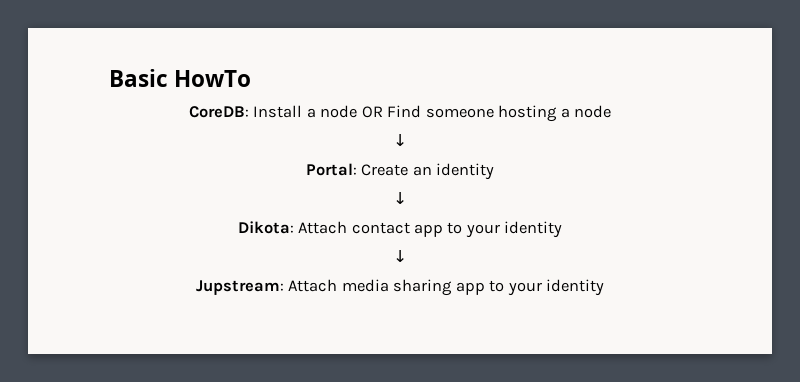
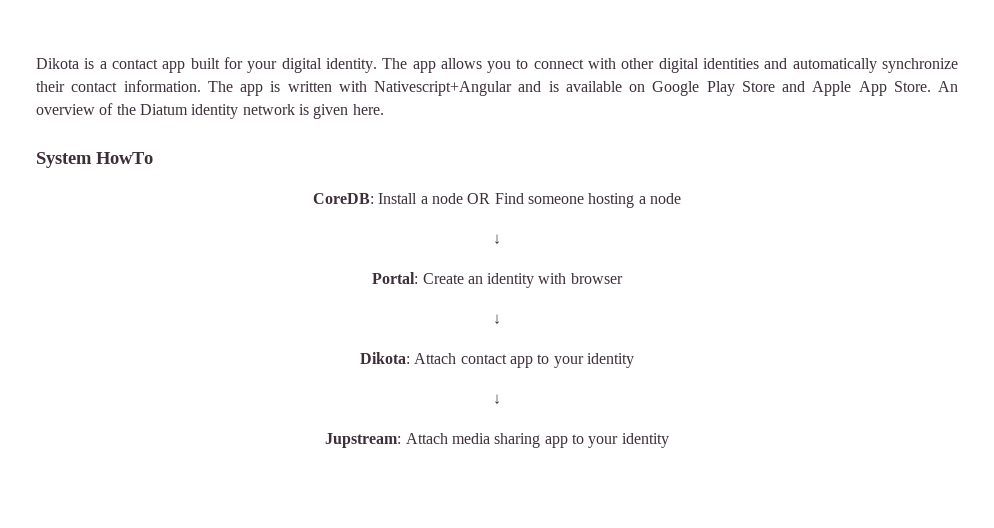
- Basic HowTo
+ Dikota is a contact app built for your digital identity. The app allows you to connect with other digital identities and automatically synchronize their contact information. The app is written with Nativescript+Angular and is available on Google Play Store and Apple App Store. An overview of the Diatum identity network is given here.
+ System HowTo
- Portal: Create an identity
+ Portal: Create an identity with browser

